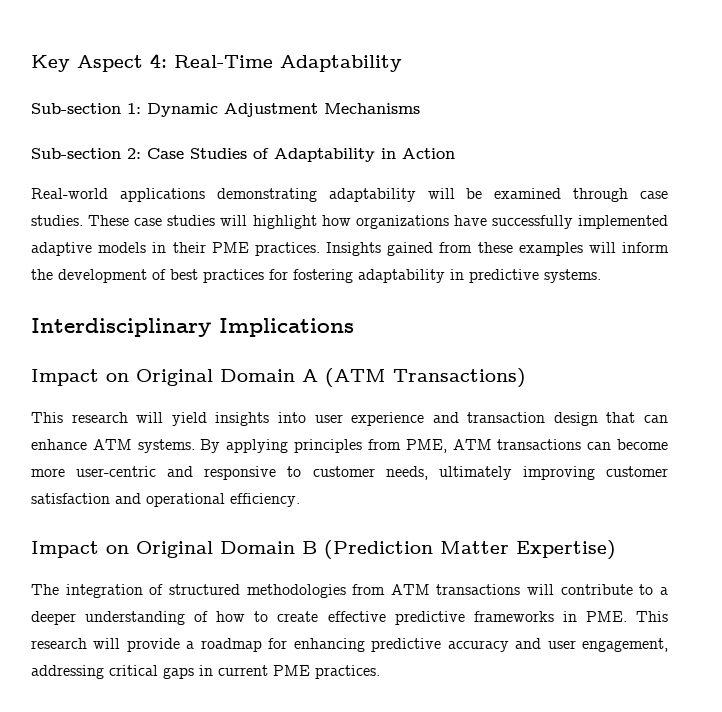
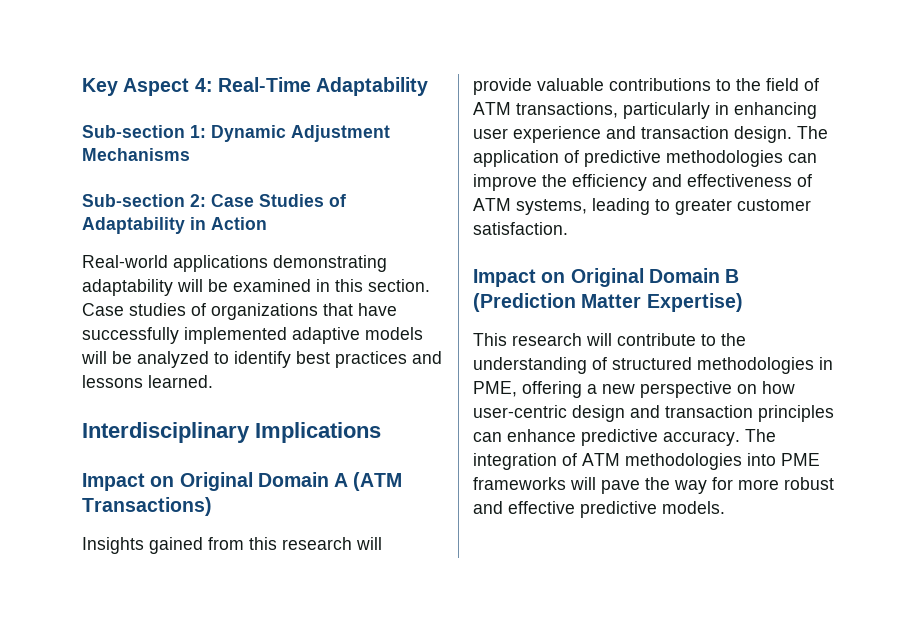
- Real-world applications demonstrating adaptability will be examined through case studies. These case studies will highlight how organizations have successfully implemented adaptive models in their PME practices. Insights gained from these examples will inform the development of best practices for fostering adaptability in predictive systems.
+ Real-world applications demonstrating adaptability will be examined in this section. Case studies of organizations that have successfully implemented adaptive models will be analyzed to identify best practices and lessons learned.
- This research will yield insights into user experience and transaction design that can enhance ATM systems. By applying principles from PME, ATM transactions can become more user-centric and responsive to customer needs, ultimately improving customer satisfaction and operational efficiency.
+ Insights gained from this research will provide valuable contributions to the field of ATM transactions, particularly in enhancing user experience and transaction design. The application of predictive methodologies can improve the efficiency and effectiveness of ATM systems, leading to greater customer satisfaction.
- The integration of structured methodologies from ATM transactions will contribute to a deeper understanding of how to create effective predictive frameworks in PME. This research will provide a roadmap for enhancing predictive accuracy and user engagement, addressing critical gaps in current PME practices.
+ This research will contribute to the understanding of structured methodologies in PME, offering a new perspective on how user-centric design and transaction principles can enhance predictive accuracy. The integration of ATM methodologies into PME frameworks will pave the way for more robust and effective predictive models.

